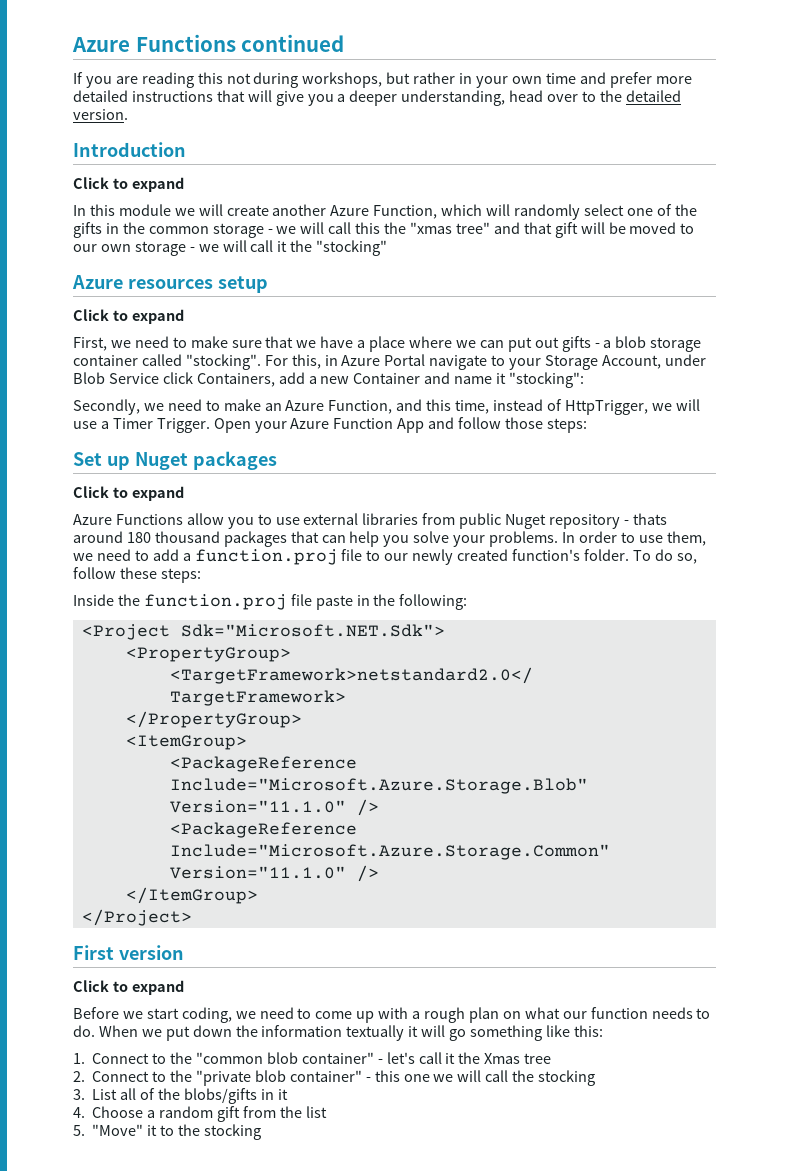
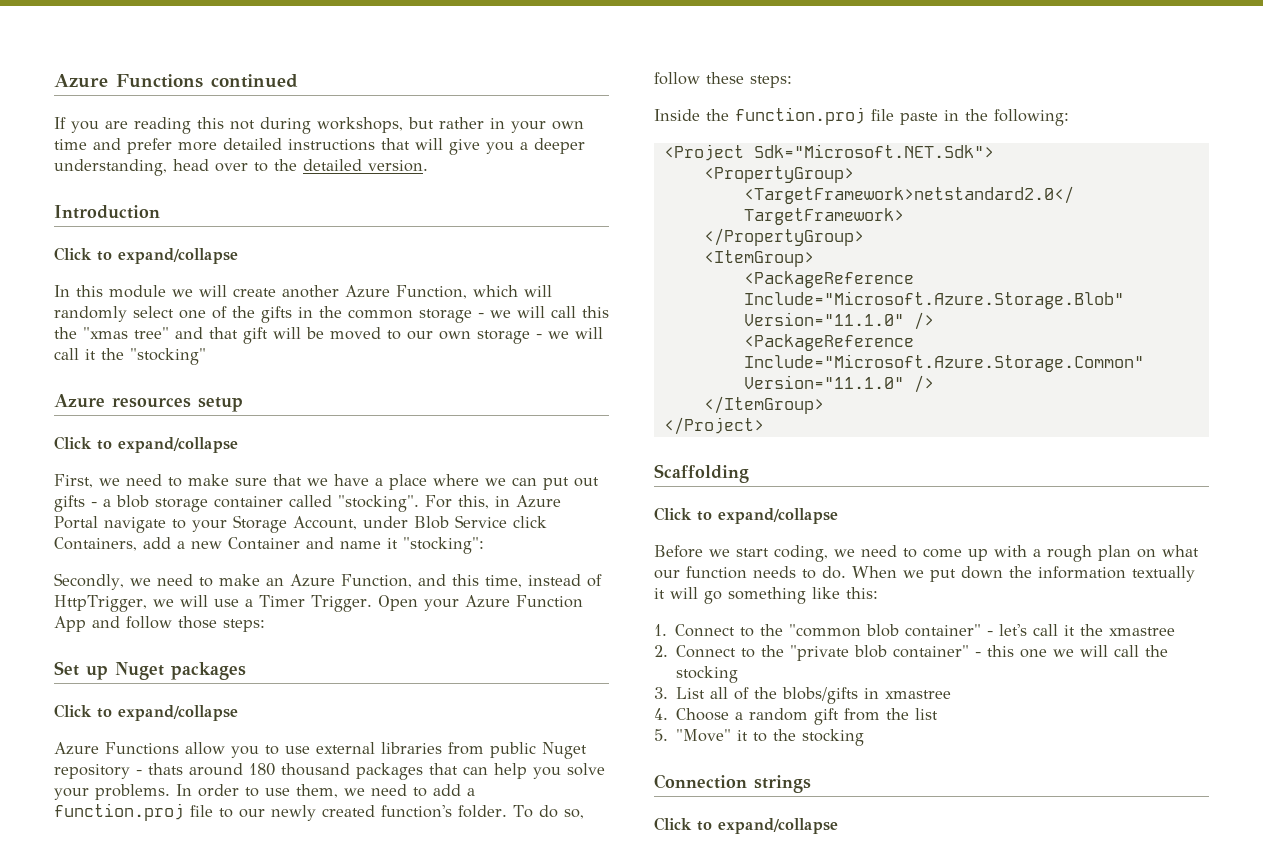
  Introduction
- Click to expand
+ Click to expand/collapse
  Azure resources setup
- Click to expand
+ Click to expand/collapse
  Set up Nuget packages
- Click to expand
+ Click to expand/collapse
- First version
- Click to expand
+ Scaffolding
+ Click to expand/collapse
- 1. Connect to the "common blob container" - let's call it the Xmas tree
+ 1. Connect to the "common blob container" - let's call it the xmastree
- 3. List all of the blobs/gifts in it
+ 3. List all of the blobs/gifts in xmastree
+ Connection strings
+ Click to expand/collapse

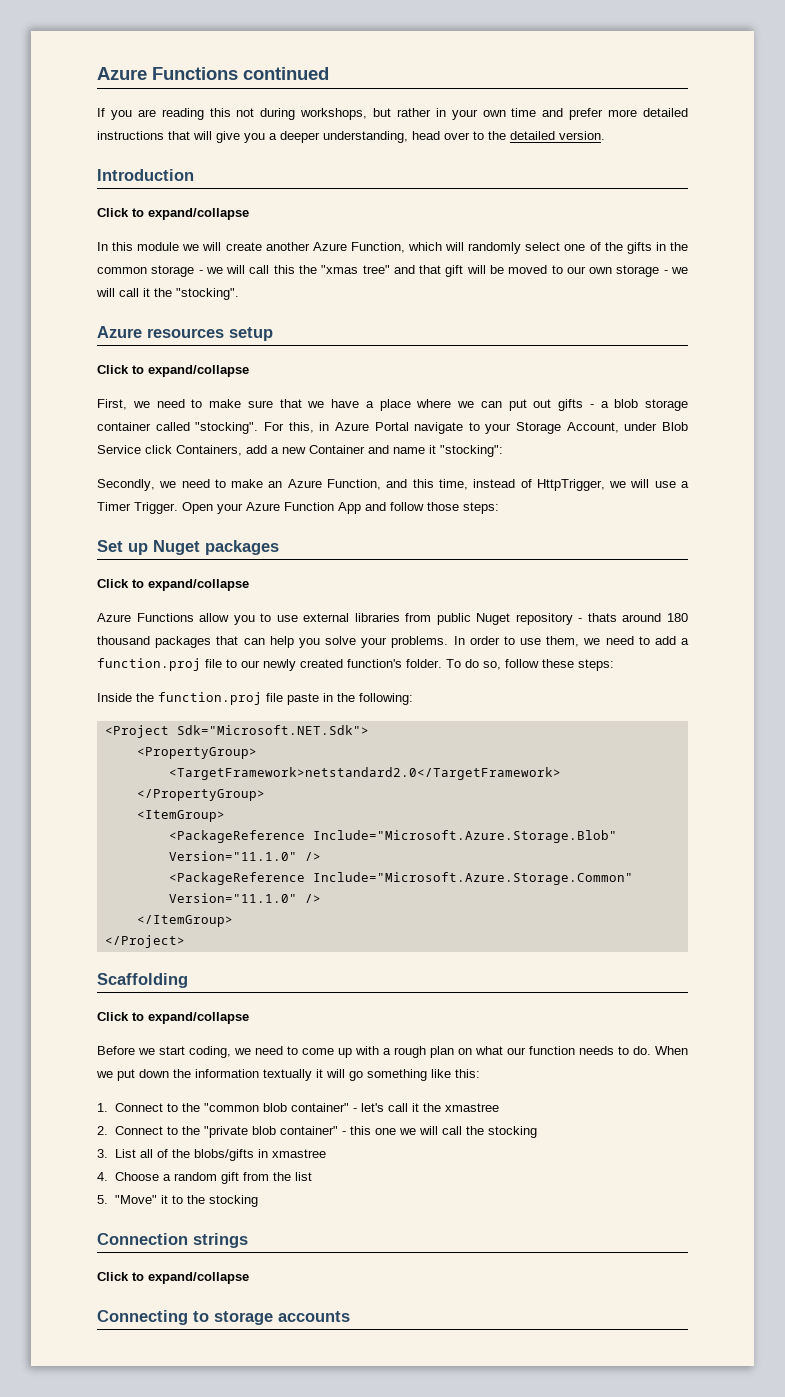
- In this module we will create another Azure Function, which will randomly select one of the gifts in the common storage - we will call this the "xmas tree" and that gift will be moved to our own storage - we will call it the "stocking"
+ In this module we will create another Azure Function, which will randomly select one of the gifts in the common storage - we will call this the "xmas tree" and that gift will be moved to our own storage - we will call it the "stocking".
+ Connecting to storage accounts

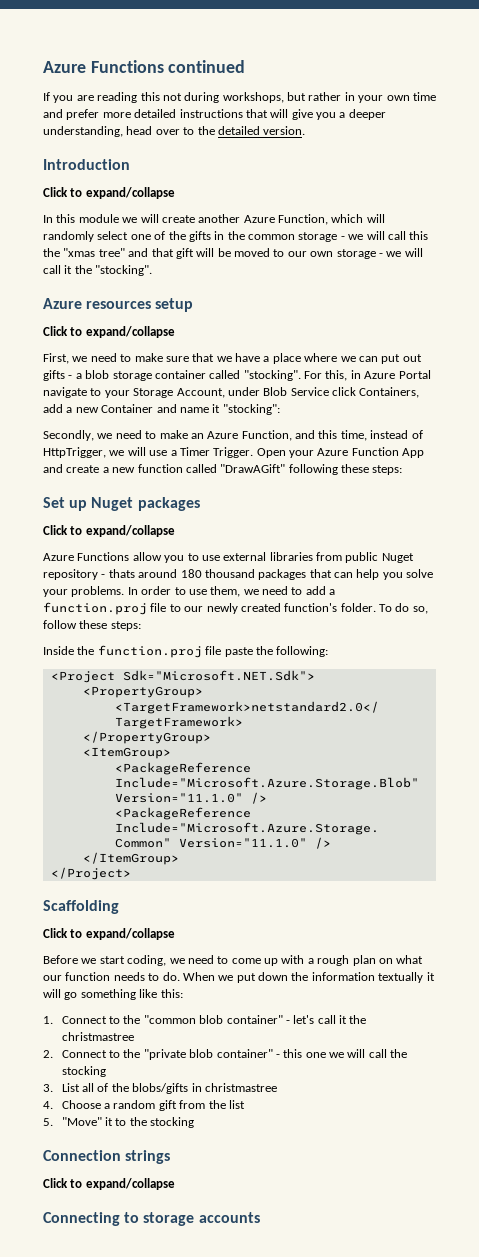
- Open your Azure Function App and follow those steps:
+ Open your Azure Function App and create a new function called "DrawAGift" following these steps:
- Inside the function.proj file paste in the following:
+ Inside the function.proj file paste the following:
- 1. Connect to the "common blob container" - let's call it the xmastree
+ 1. Connect to the "common blob container" - let's call it the christmastree
- 3. List all of the blobs/gifts in xmastree
+ 3. List all of the blobs/gifts in christmastree

